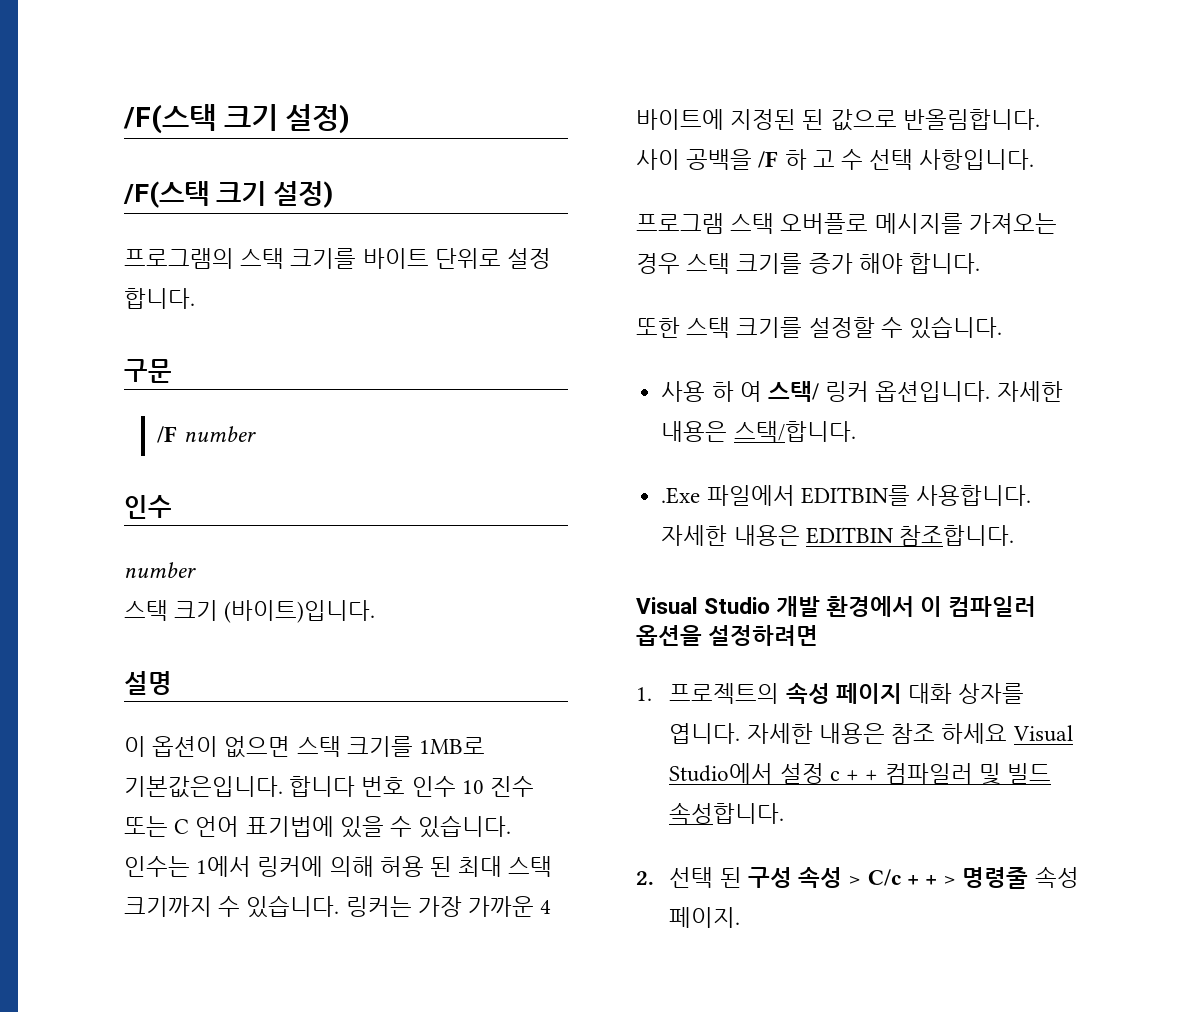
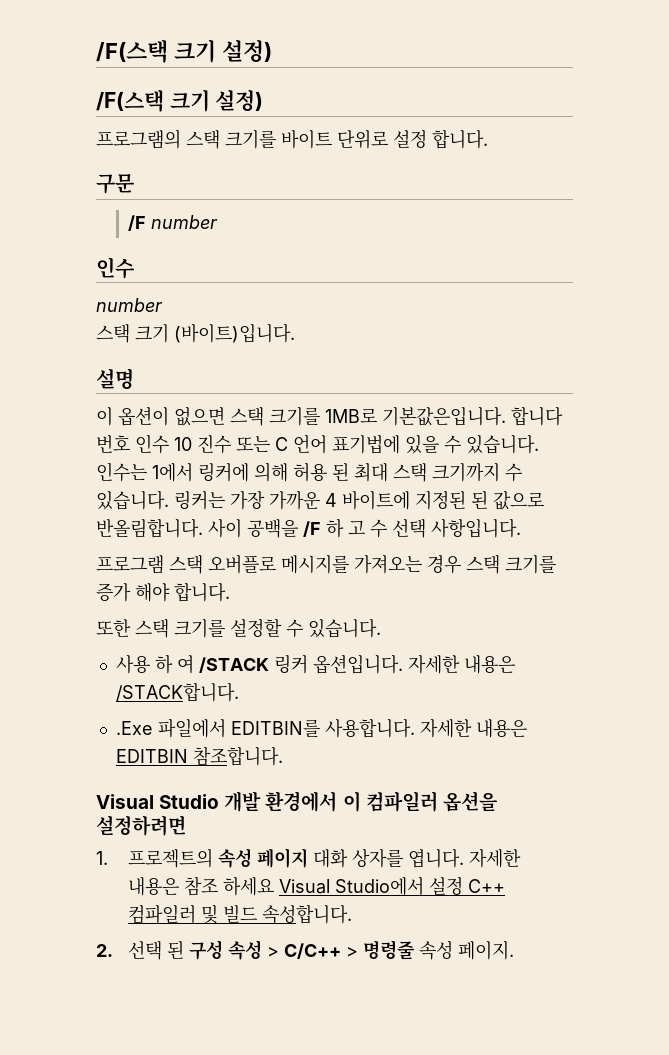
- 사용 하 여 스택/ 링커 옵션입니다.
+ 사용 하 여 /STACK 링커 옵션입니다.
- 자세한 내용은 스택/합니다.
+ 자세한 내용은 /STACK합니다.
- 자세한 내용은 참조 하세요 Visual Studio에서 설정 c + + 컴파일러 및 빌드 속성합니다.
+ 자세한 내용은 참조 하세요 Visual Studio에서 설정 C++ 컴파일러 및 빌드 속성합니다.
- 2. 선택 된 구성 속성 > C/c + + > 명령줄 속성 페이지.
+ 2. 선택 된 구성 속성 > C/C++ > 명령줄 속성 페이지.

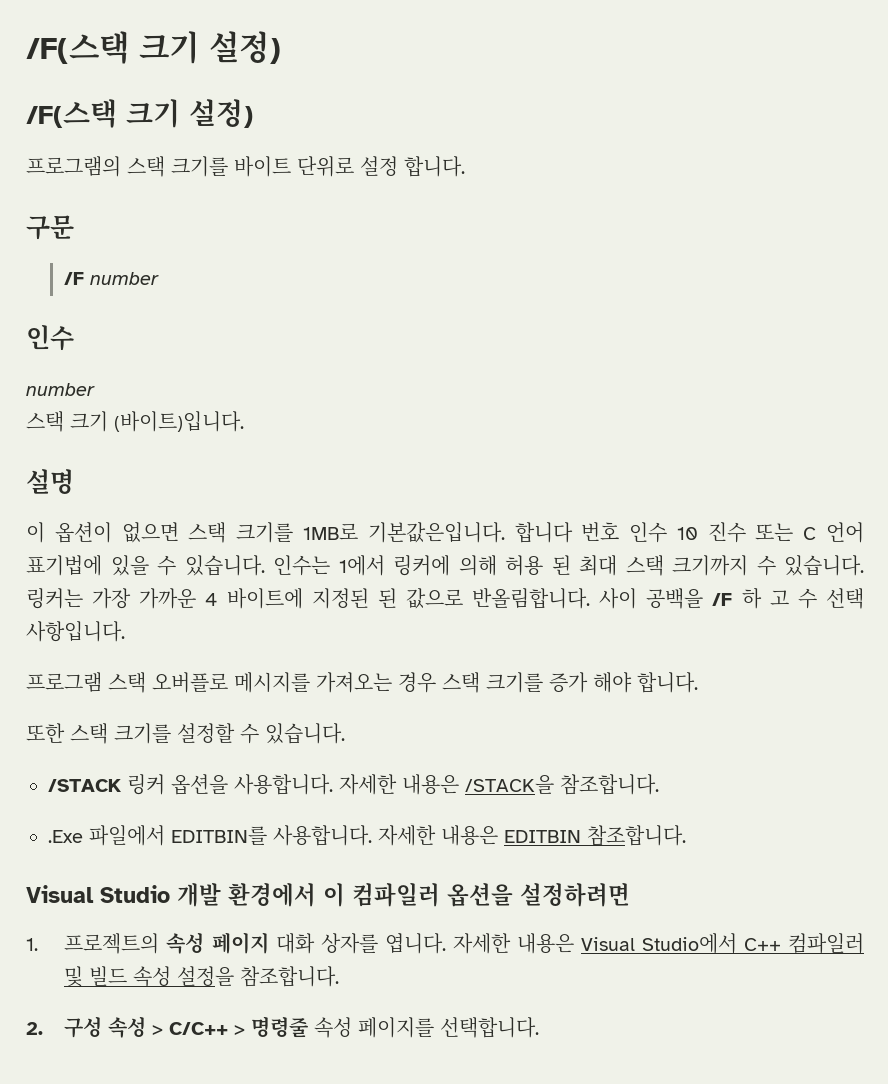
- 사용 하 여 /STACK 링커 옵션입니다. 자세한 내용은 /STACK합니다.
+ /STACK 링커 옵션을 사용합니다. 자세한 내용은 /STACK을 참조합니다.
- 자세한 내용은 참조 하세요 Visual Studio에서 설정 C++ 컴파일러 및 빌드 속성합니다.
+ 자세한 내용은 Visual Studio에서 C++ 컴파일러 및 빌드 속성 설정을 참조합니다.
- 2. 선택 된 구성 속성 > C/C++ > 명령줄 속성 페이지.
+ 2. 구성 속성 > C/C++ > 명령줄 속성 페이지를 선택합니다.

